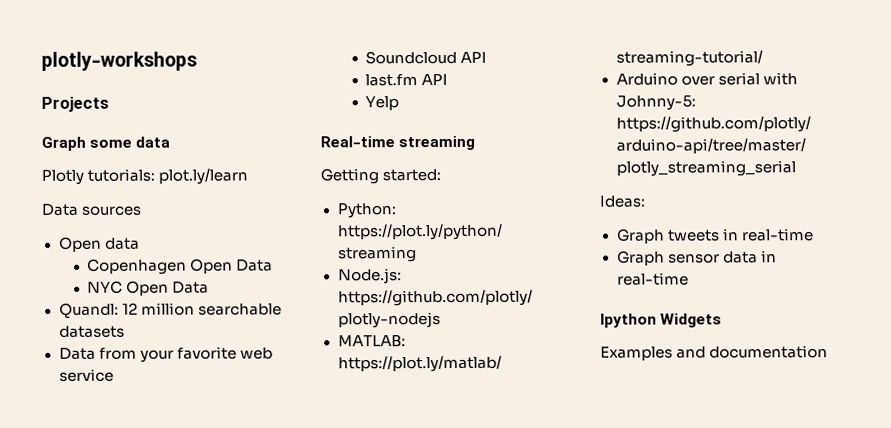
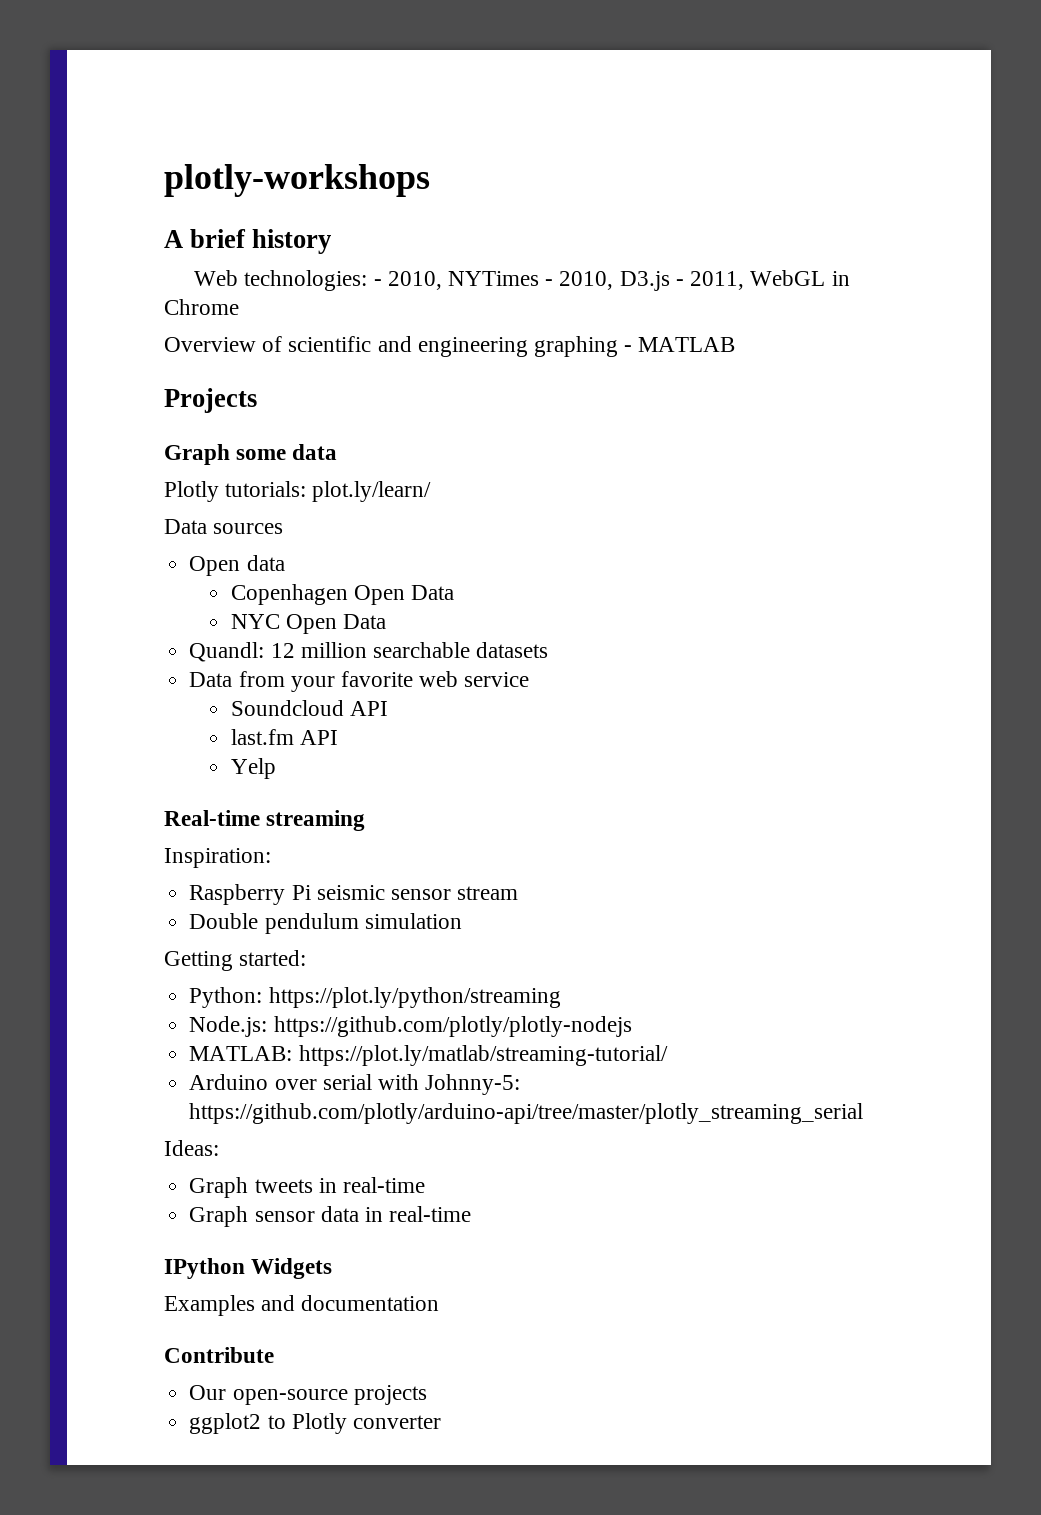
+ A brief history
+ Web technologies: - 2010, NYTimes - 2010, D3.js - 2011, WebGL in Chrome
+ Overview of scientific and engineering graphing - MATLAB
- Plotly tutorials: plot.ly/learn
+ Plotly tutorials: plot.ly/learn/
+ Inspiration:
+ Raspberry Pi seismic sensor stream
+ Double pendulum simulation
- Ipython Widgets
+ IPython Widgets
+ Contribute
+ Our open-source projects
+ ggplot2 to Plotly converter

